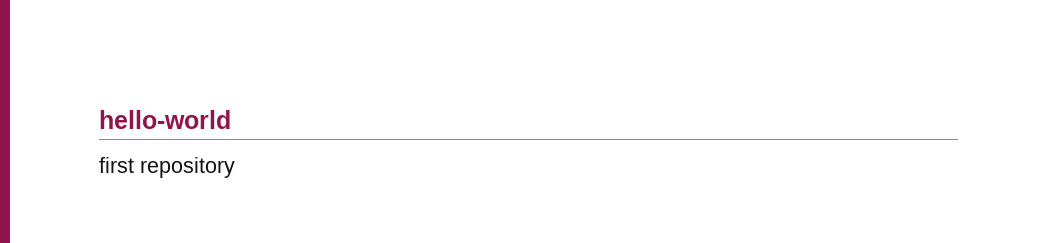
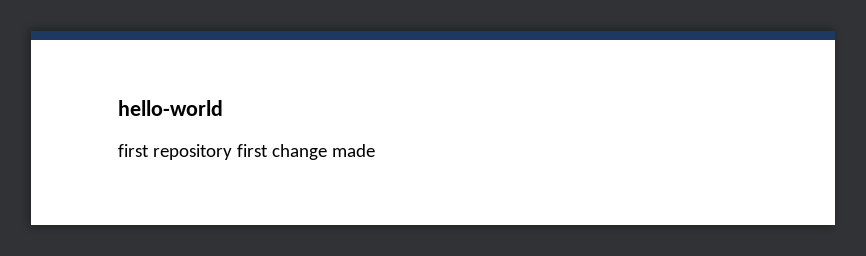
- first repository
+ first repository first change made

